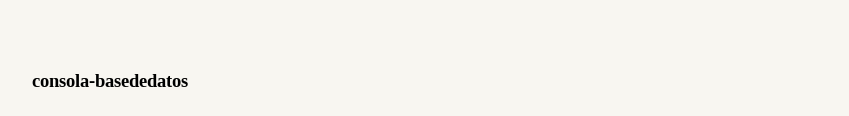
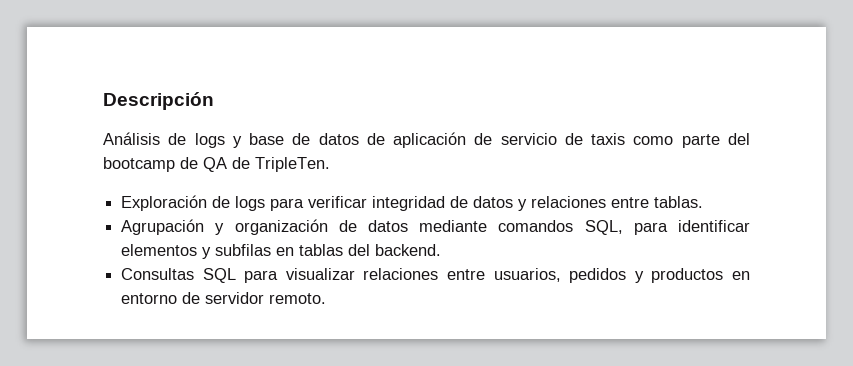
- consola-basededatos
+ Descripción
+ Análisis de logs y base de datos de aplicación de servicio de taxis como parte del bootcamp de QA de TripleTen.
+ Exploración de logs para verificar integridad de datos y relaciones entre tablas.
+ Agrupación y organización de datos mediante comandos SQL, para identificar elementos y subfilas en tablas del backend.
+ Consultas SQL para visualizar relaciones entre usuarios, pedidos y productos en entorno de servidor remoto.

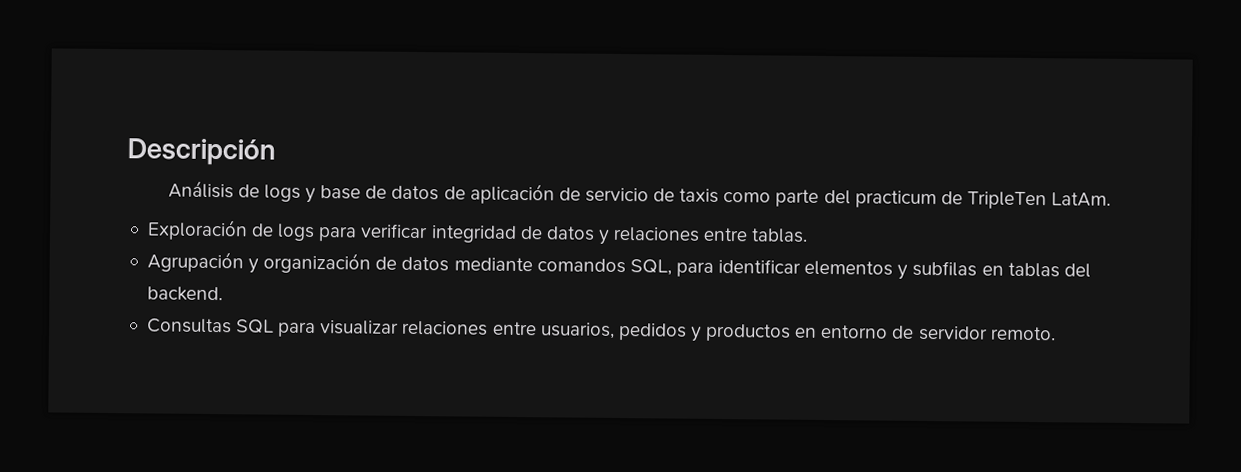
- Análisis de logs y base de datos de aplicación de servicio de taxis como parte del bootcamp de QA de TripleTen.
+ Análisis de logs y base de datos de aplicación de servicio de taxis como parte del practicum de TripleTen LatAm.

